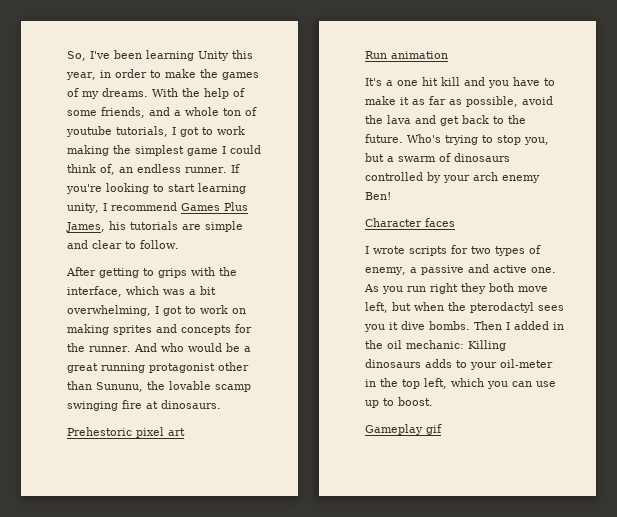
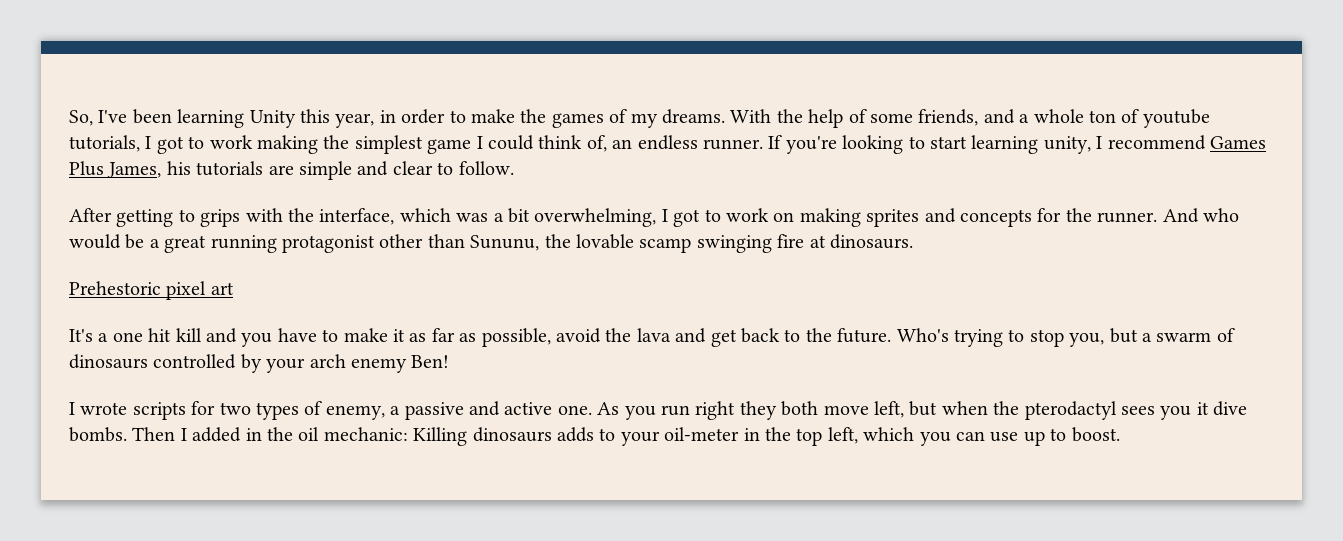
- Run animation
- Character faces
- Gameplay gif

